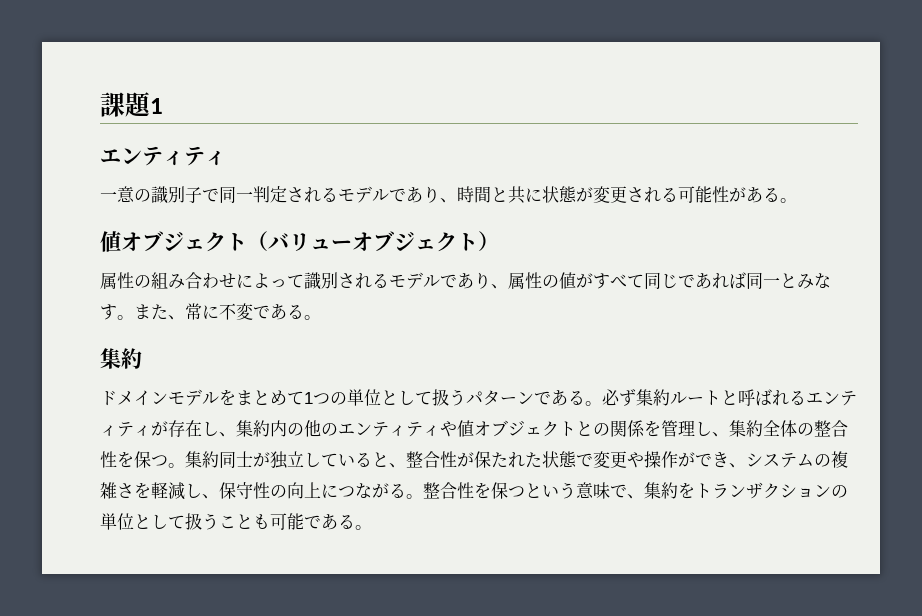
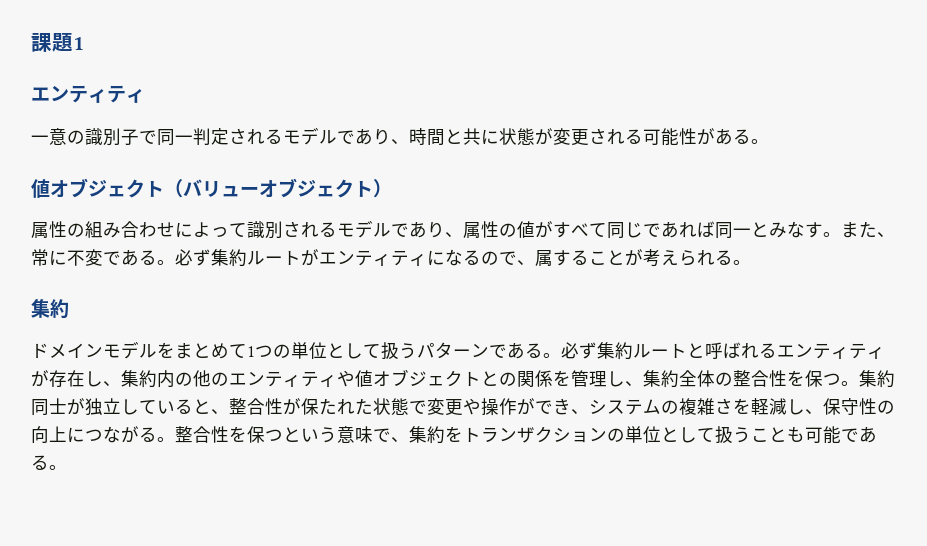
+ 必ず集約ルートがエンティティになるので、属することが考えられる。

